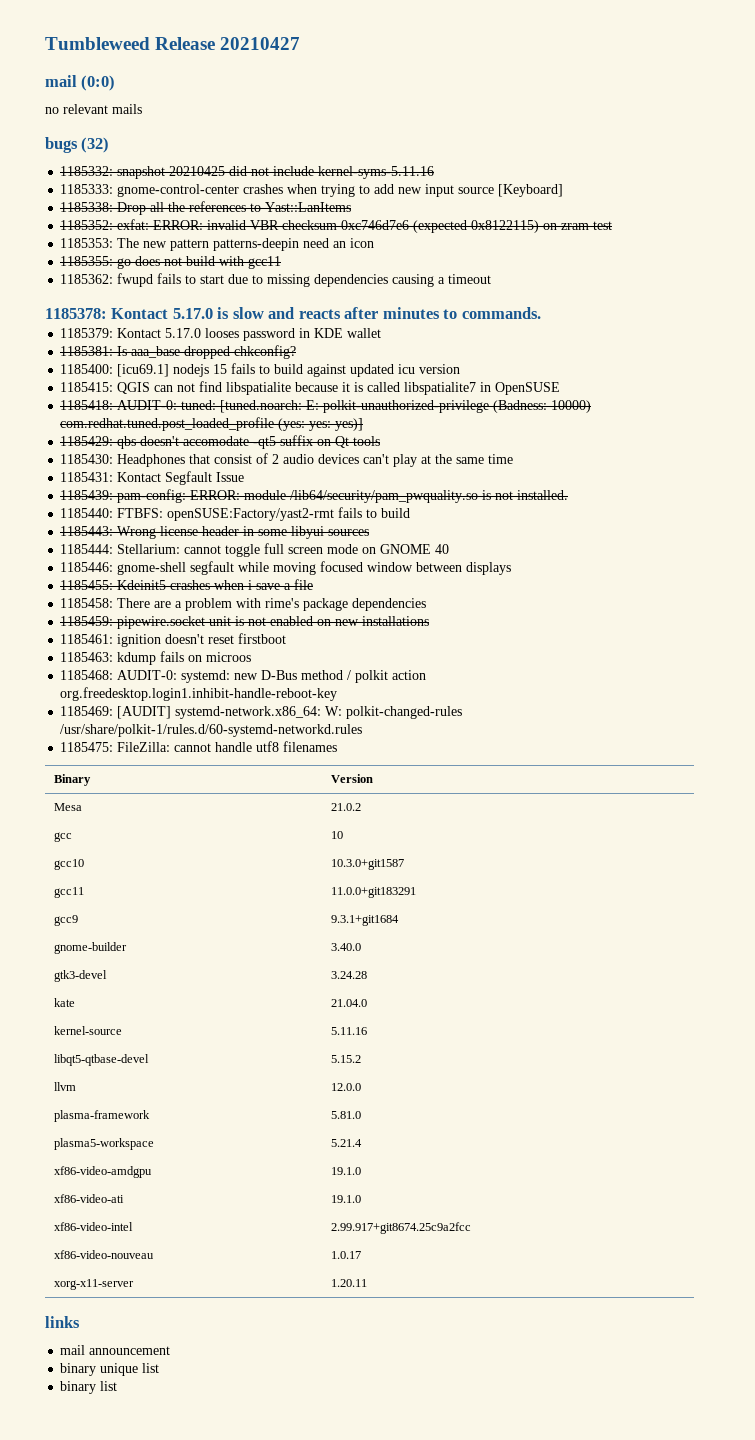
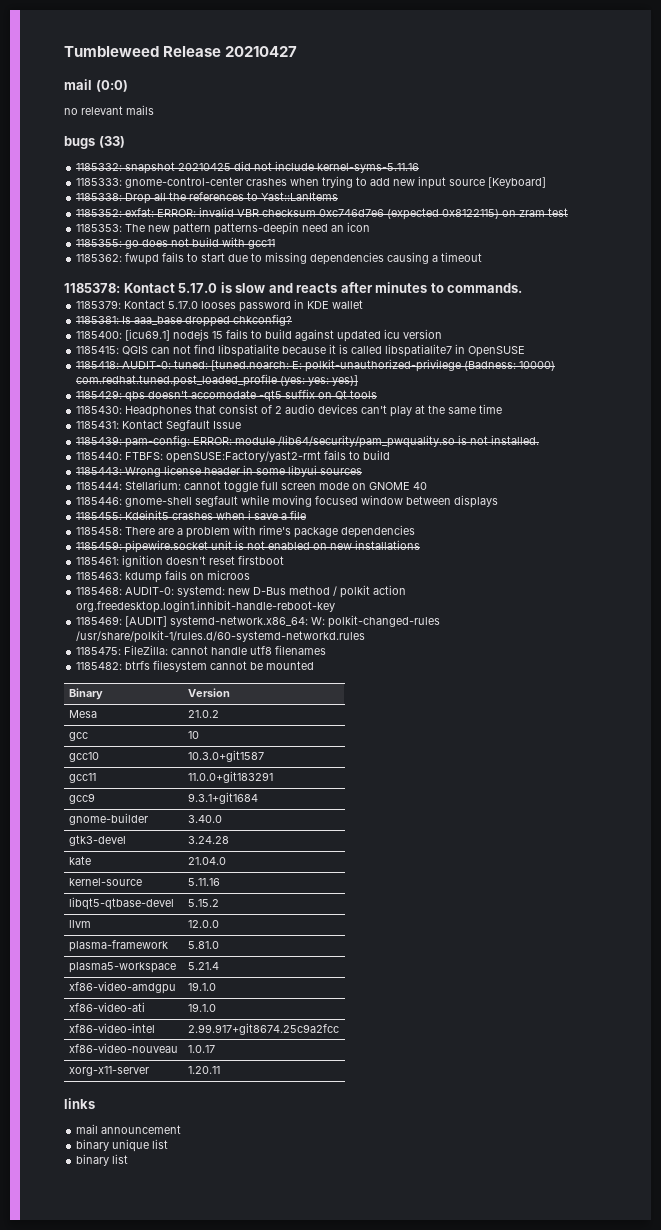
- bugs (32)
+ bugs (33)
+ 1185482: btrfs filesystem cannot be mounted

